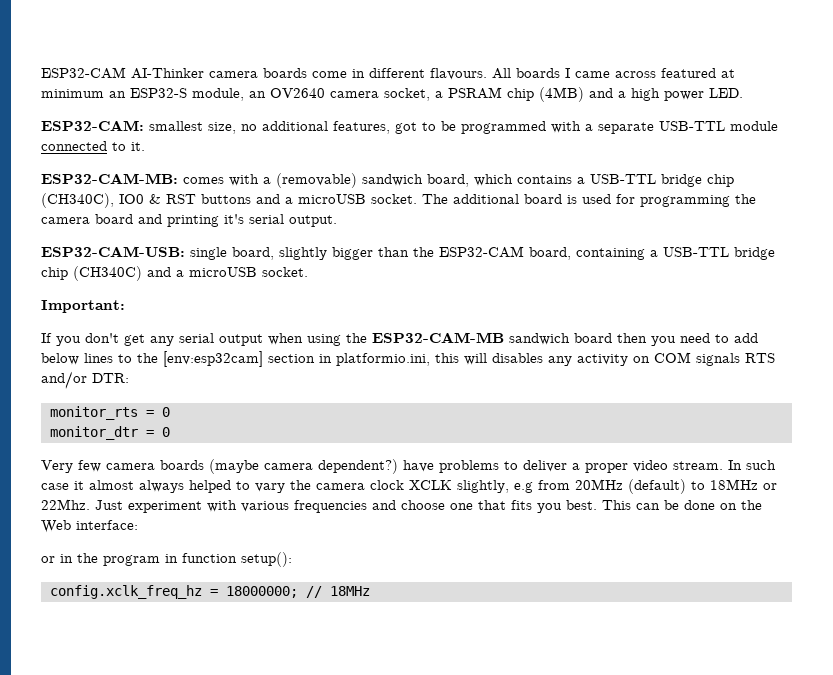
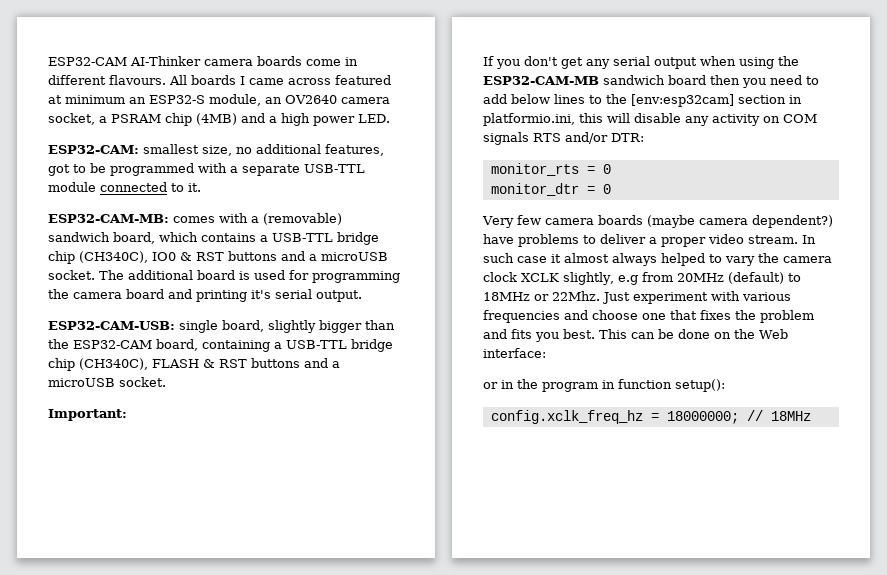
- ESP32-CAM-USB: single board, slightly bigger than the ESP32-CAM board, containing a USB-TTL bridge chip (CH340C) and a microUSB socket.
+ ESP32-CAM-USB: single board, slightly bigger than the ESP32-CAM board, containing a USB-TTL bridge chip (CH340C), FLASH & RST buttons and a microUSB socket.
- If you don't get any serial output when using the ESP32-CAM-MB sandwich board then you need to add below lines to the [env:esp32cam] section in platformio.ini, this will disables any activity on COM signals RTS and/or DTR:
+ If you don't get any serial output when using the ESP32-CAM-MB sandwich board then you need to add below lines to the [env:esp32cam] section in platformio.ini, this will disable any activity on COM signals RTS and/or DTR:
- Just experiment with various frequencies and choose one that fits you best.
+ Just experiment with various frequencies and choose one that fixes the problem and fits you best.

